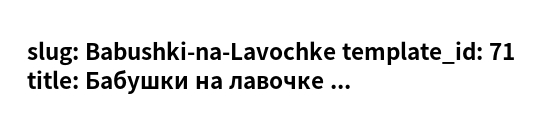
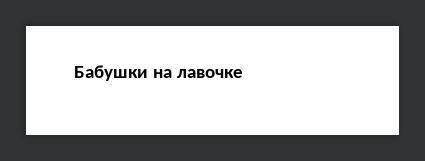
- slug: Babushki-na-Lavochke template_id: 71 title: Бабушки на лавочке ...
+ Бабушки на лавочке

